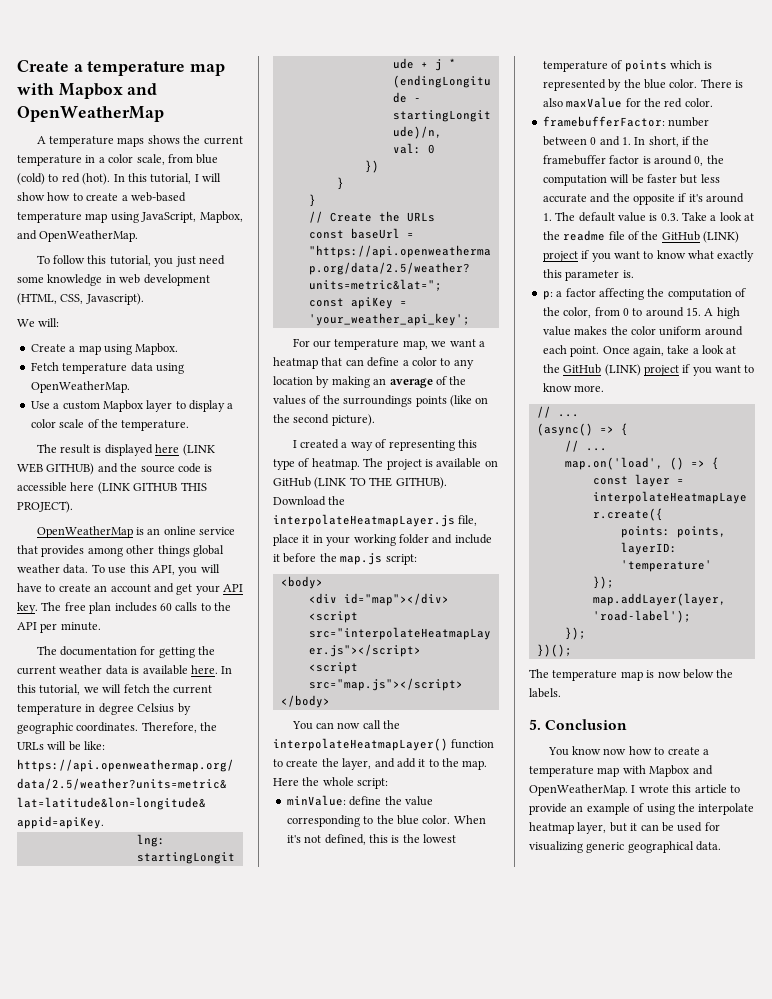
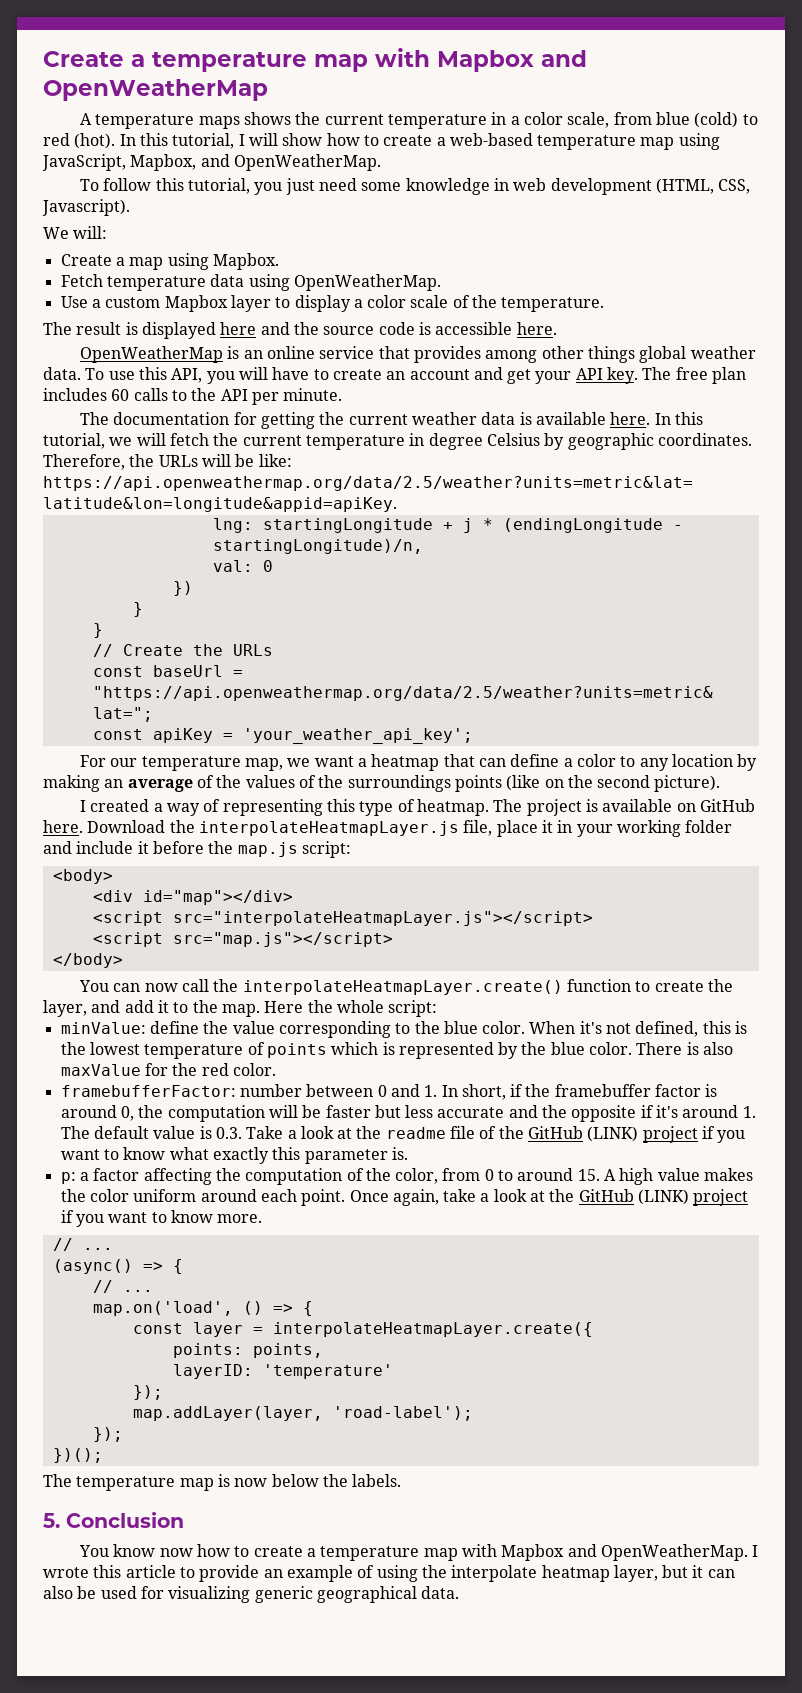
- The result is displayed here (LINK WEB GITHUB) and the source code is accessible here (LINK GITHUB THIS PROJECT).
+ The result is displayed here and the source code is accessible here.
- The project is available on GitHub (LINK TO THE GITHUB).
+ The project is available on GitHub here.
- You can now call the interpolateHeatmapLayer() function to create the layer, and add it to the map.
+ You can now call the interpolateHeatmapLayer.create() function to create the layer, and add it to the map.
- I wrote this article to provide an example of using the interpolate heatmap layer, but it can be used for visualizing generic geographical data.
+ I wrote this article to provide an example of using the interpolate heatmap layer, but it can also be used for visualizing generic geographical data.

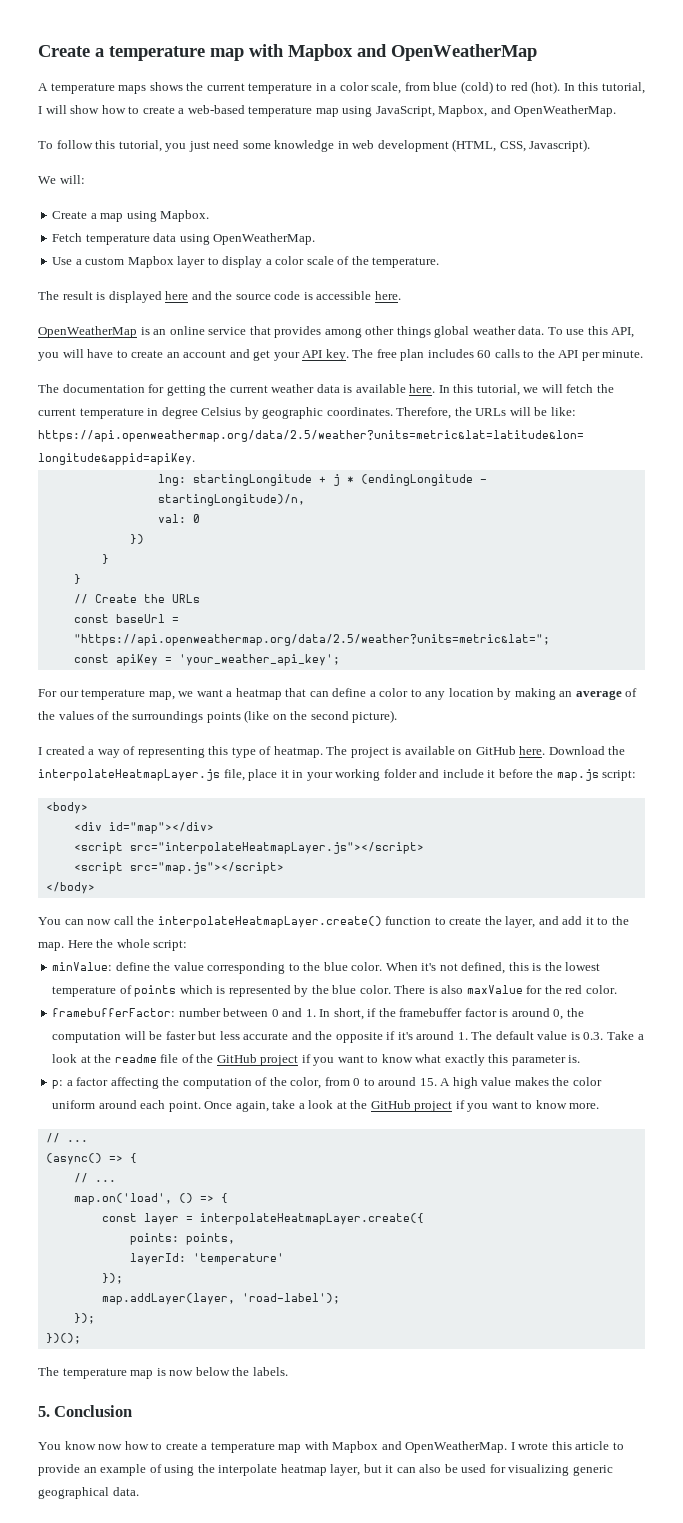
- framebufferFactor: number between 0 and 1. In short, if the framebuffer factor is around 0, the computation will be faster but less accurate and the opposite if it's around 1. The default value is 0.3. Take a look at the readme file of the GitHub (LINK) project if you want to know what exactly this parameter is.
+ framebufferFactor: number between 0 and 1. In short, if the framebuffer factor is around 0, the computation will be faster but less accurate and the opposite if it's around 1. The default value is 0.3. Take a look at the readme file of the GitHub project if you want to know what exactly this parameter is.
- Once again, take a look at the GitHub (LINK) project if you want to know more.
+ Once again, take a look at the GitHub project if you want to know more.
- layerID: 'temperature'
+ layerId: 'temperature'

